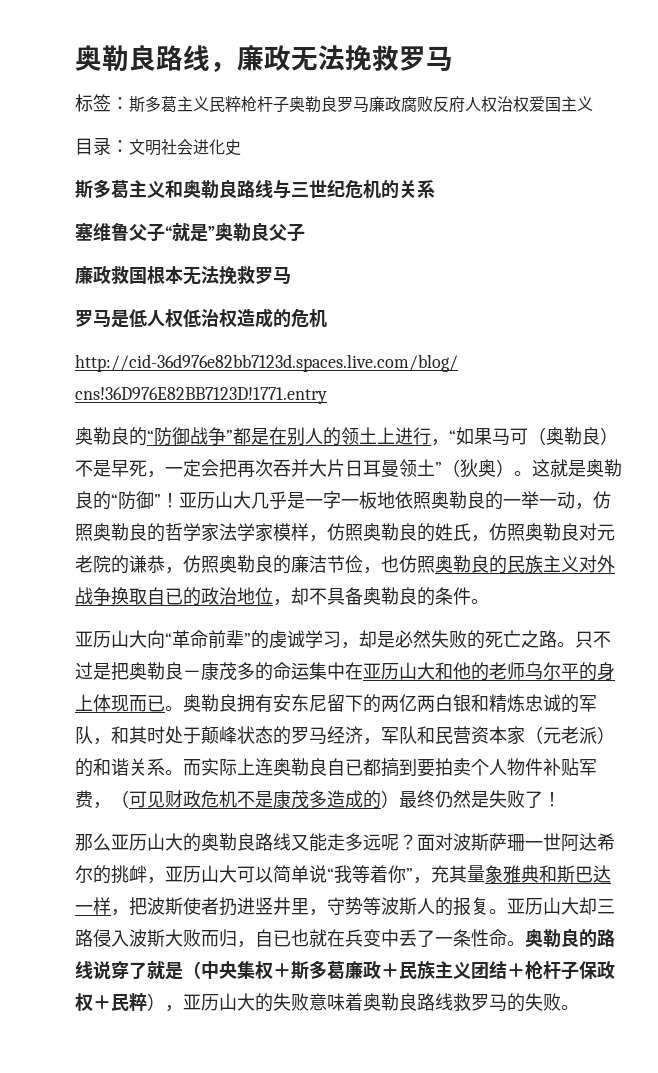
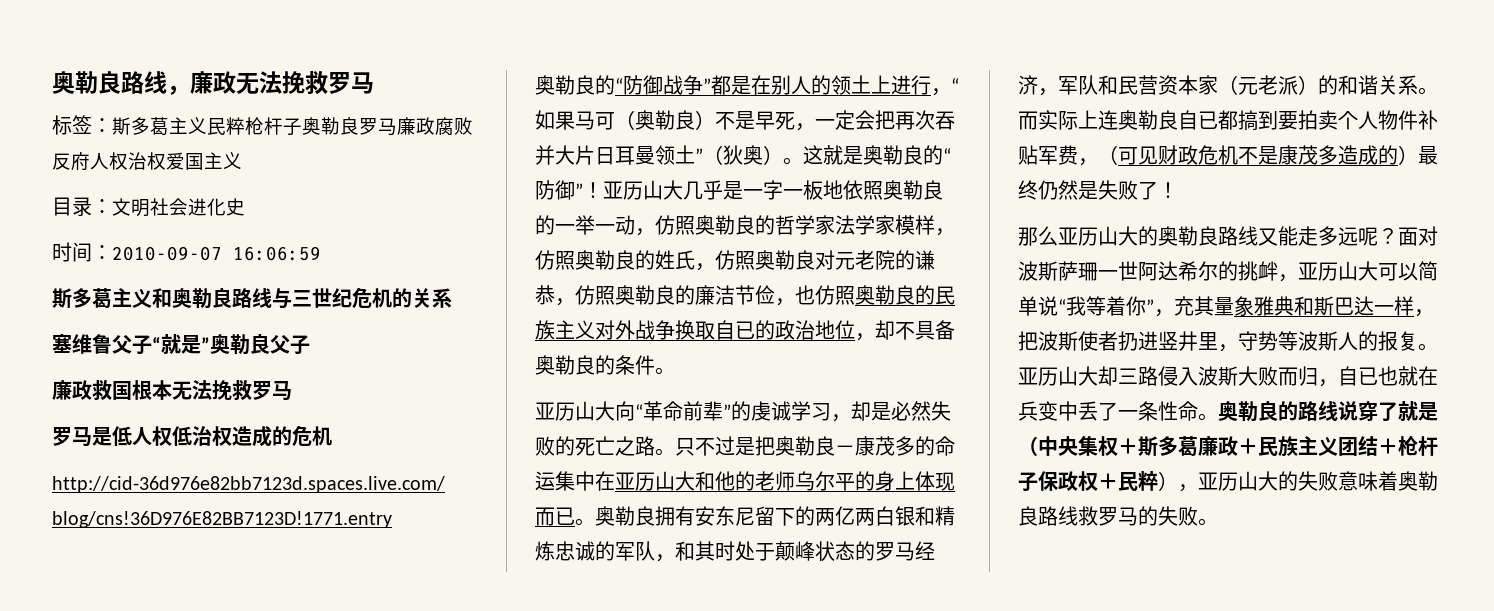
+ 时间：2010-09-07 16:06:59

